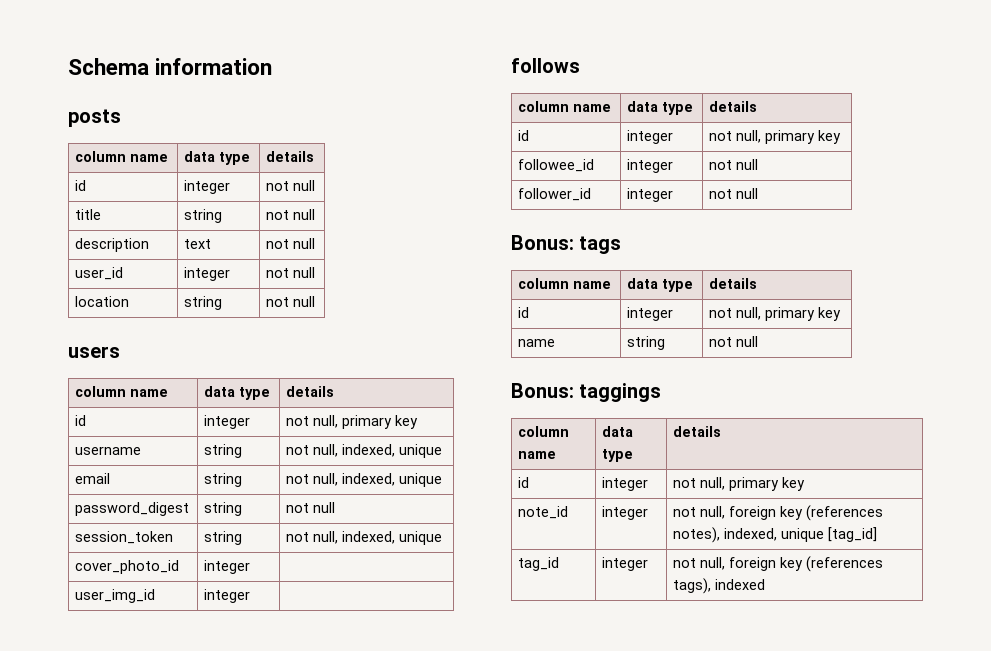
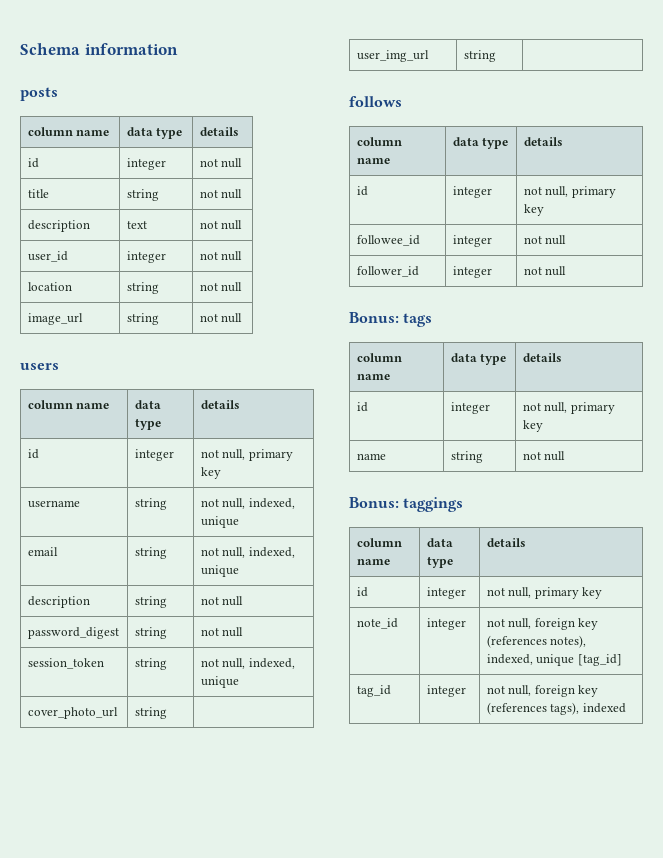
+ image_url | string | not null
+ description | string | not null
- cover_photo_id | integer |
- user_img_id | integer |
+ cover_photo_url | string |
+ user_img_url | string |

